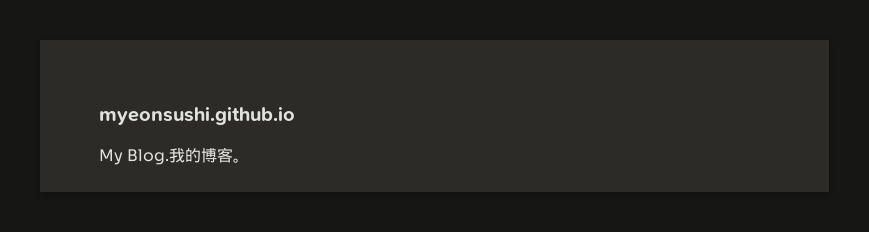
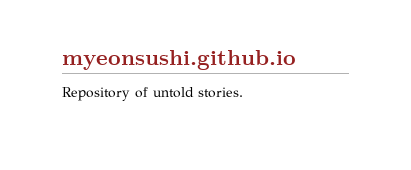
- My Blog.我的博客。
+ Repository of untold stories.

